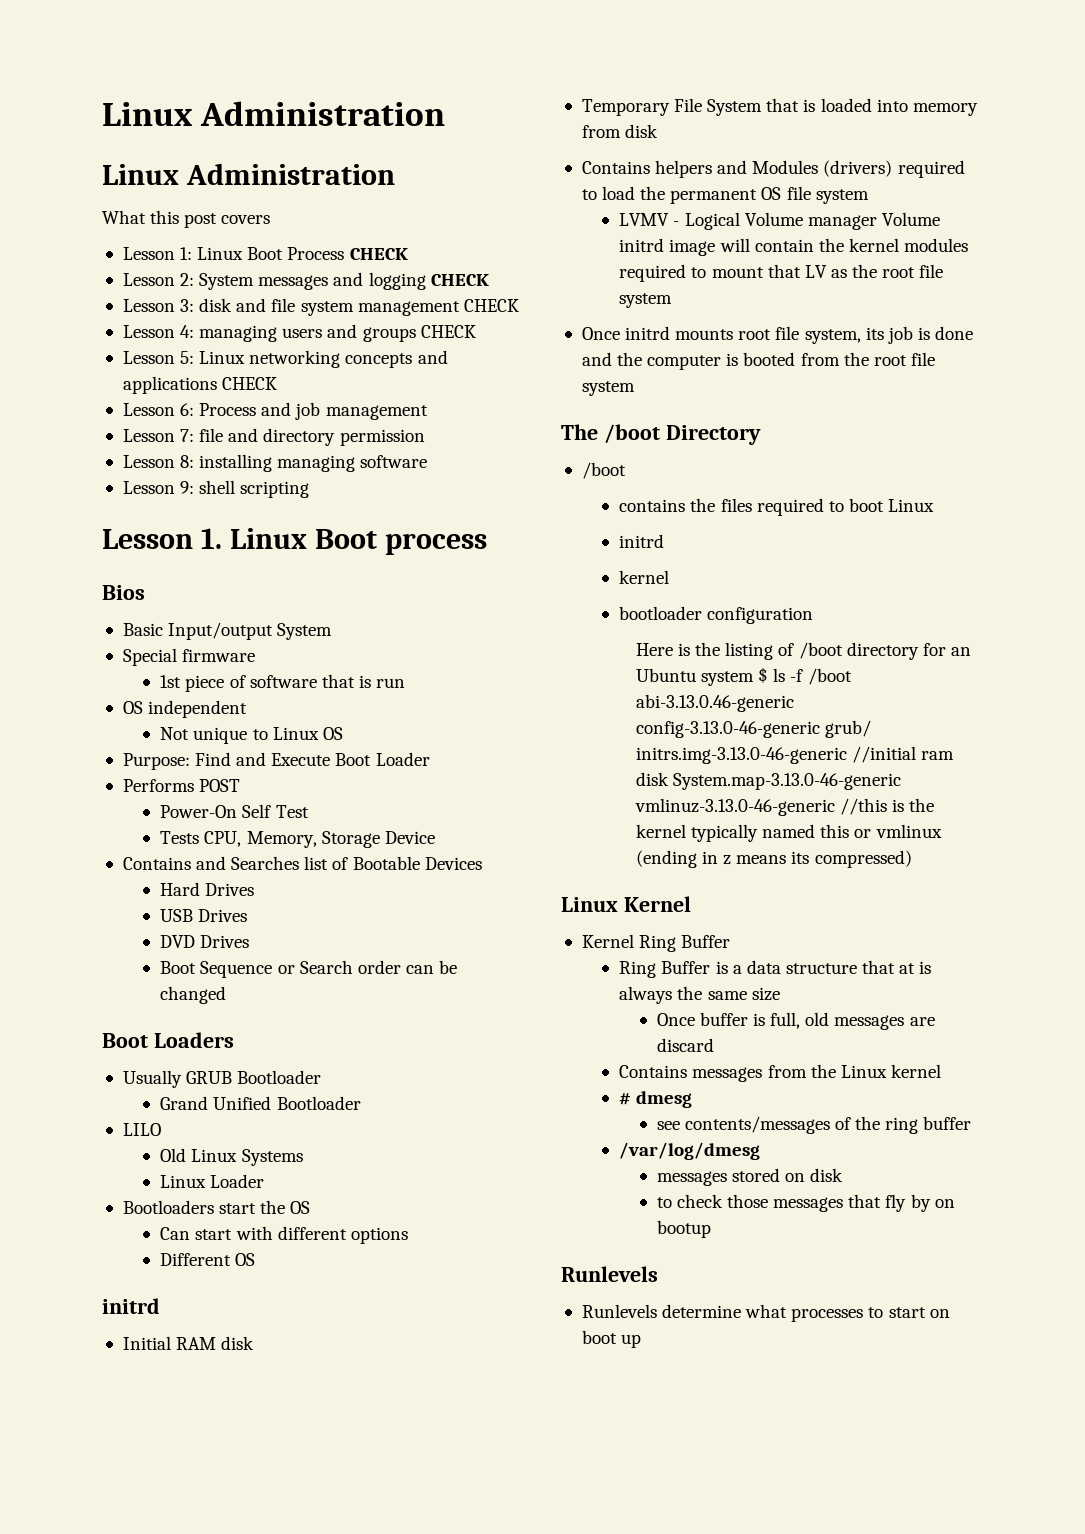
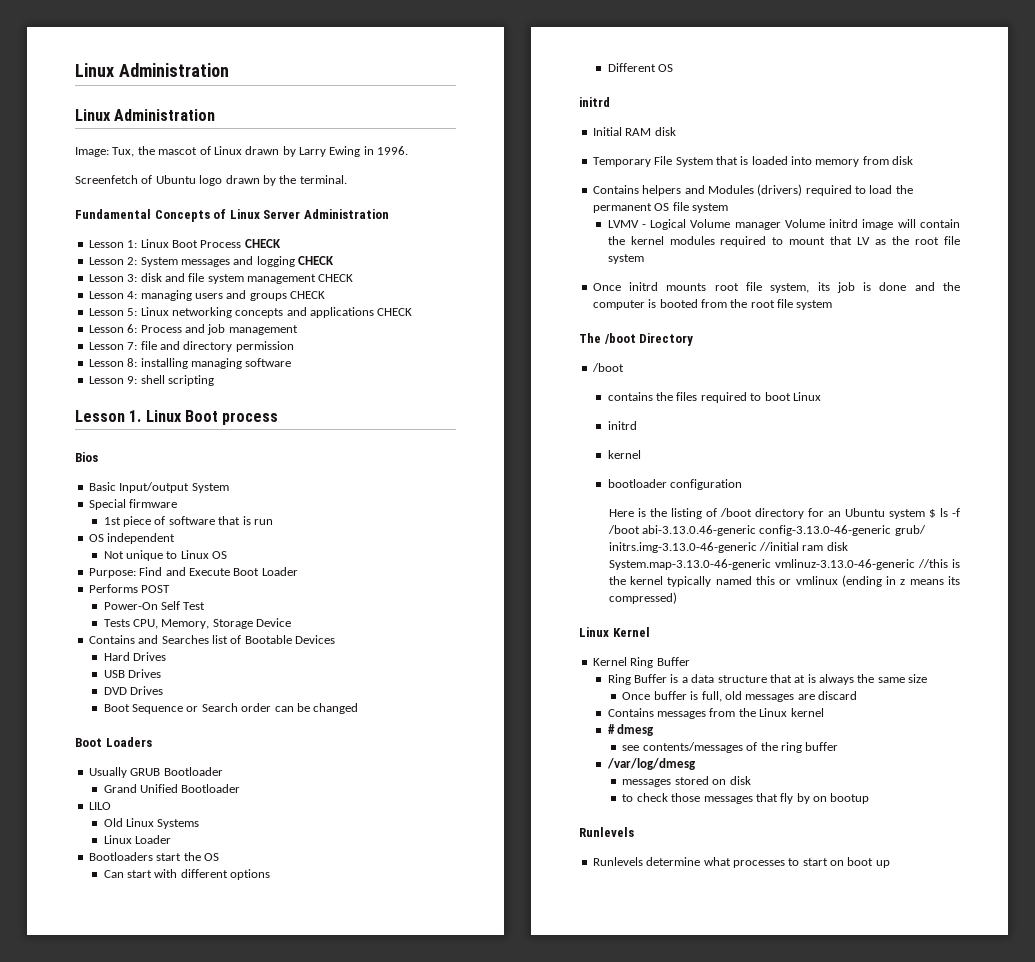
- What this post covers
+ Image: Tux, the mascot of Linux drawn by Larry Ewing in 1996.
+ Screenfetch of Ubuntu logo drawn by the terminal.
+ Fundamental Concepts of Linux Server Administration

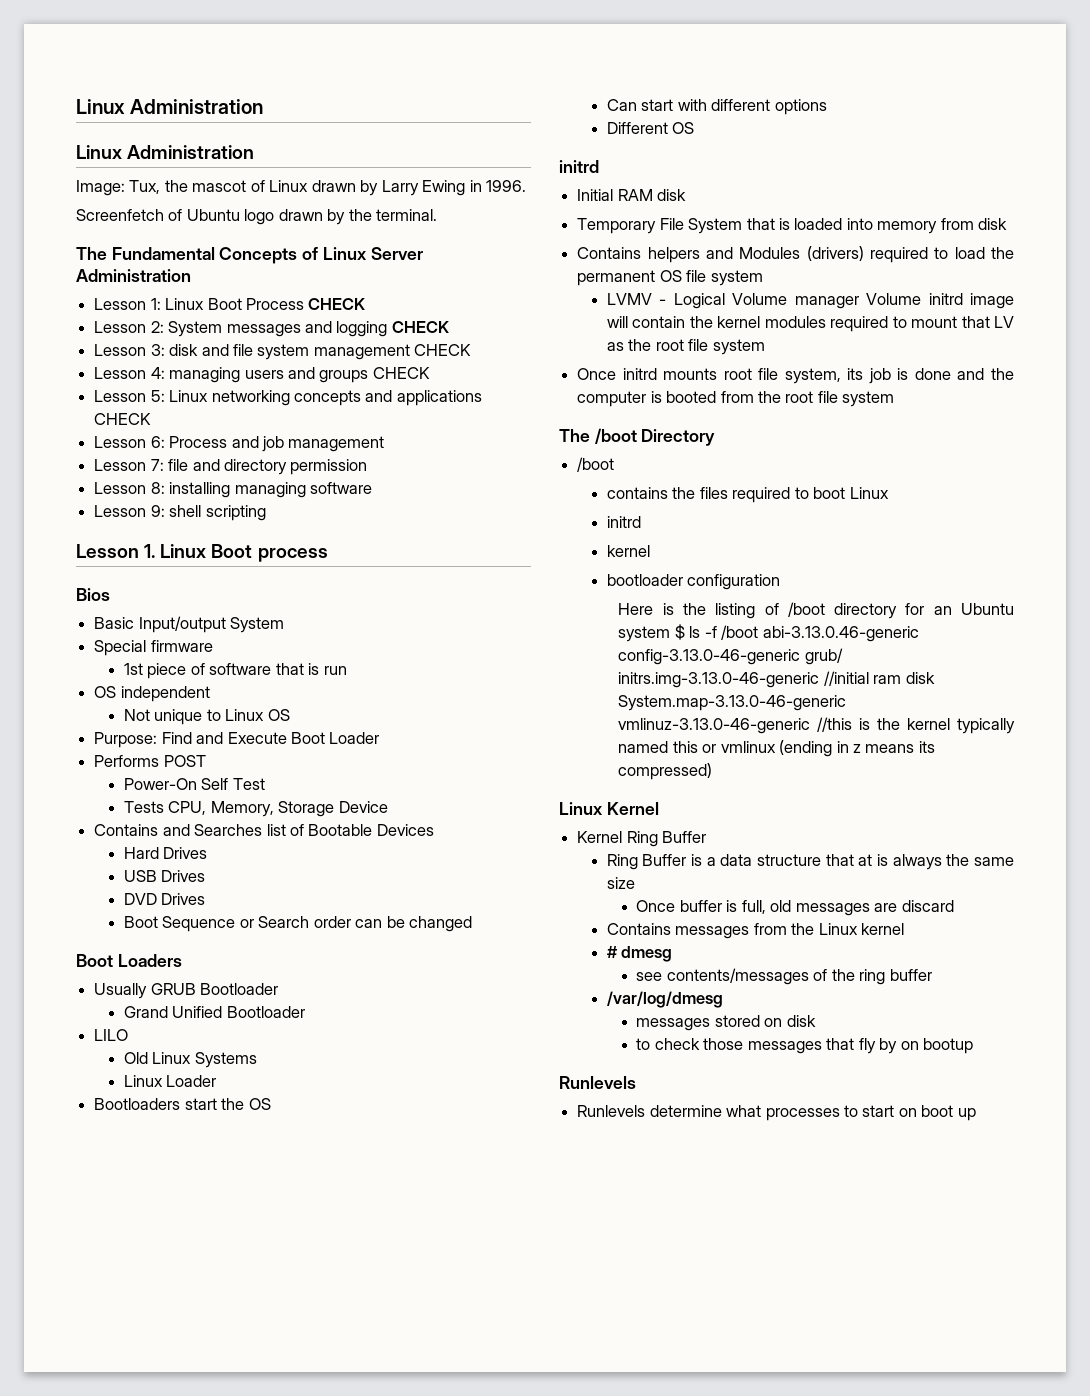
- Fundamental Concepts of Linux Server Administration
+ The Fundamental Concepts of Linux Server Administration

